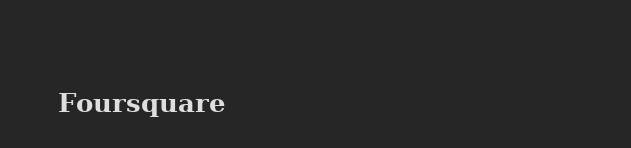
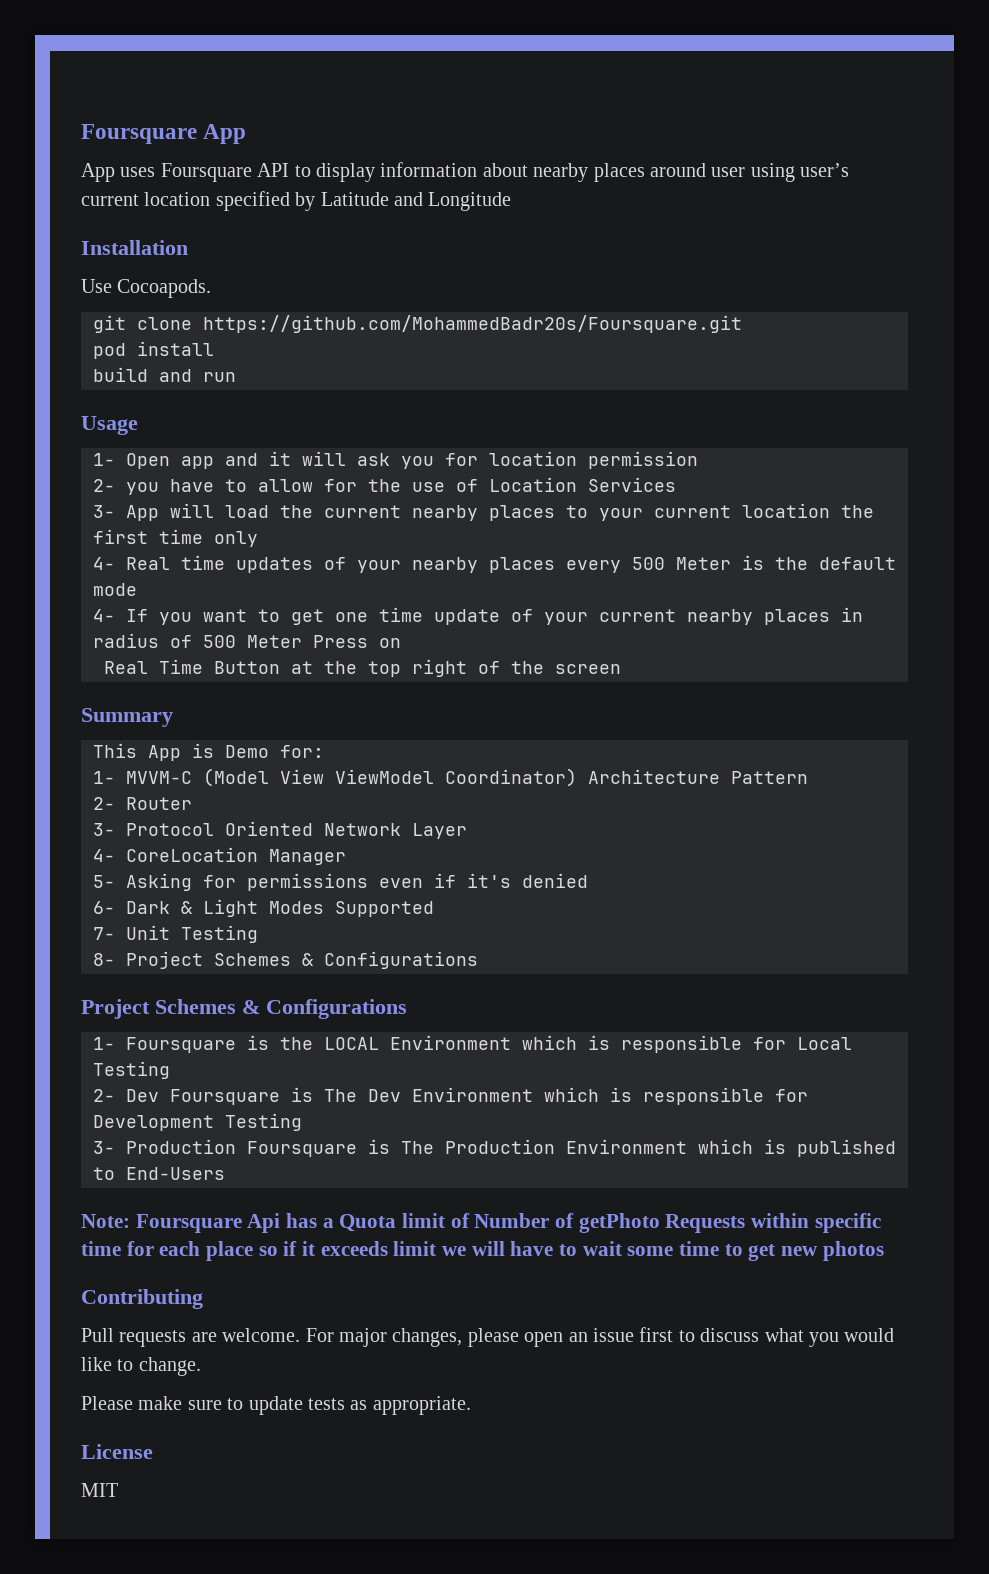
- Foursquare
+ Foursquare App
+ App uses Foursquare API to display information about nearby places around user using user’s current location specified by Latitude and Longitude
+ Installation
+ Use Cocoapods.
+ git clone https://github.com/MohammedBadr20s/Foursquare.git
+ pod install
+ build and run
+ Usage
+ 1- Open app and it will ask you for location permission
+ 2- you have to allow for the use of Location Services
+ 3- App will load the current nearby places to your current location the first time only
+ 4- Real time updates of your nearby places every 500 Meter is the default mode
+ 4- If you want to get one time update of your current nearby places in radius of 500 Meter Press on
+ Real Time Button at the top right of the screen
+ Summary
+ This App is Demo for:
+ 1- MVVM-C (Model View ViewModel Coordinator) Architecture Pattern
+ 2- Router
+ 3- Protocol Oriented Network Layer
+ 4- CoreLocation Manager
+ 5- Asking for permissions even if it's denied
+ 6- Dark & Light Modes Supported
+ 7- Unit Testing
+ 8- Project Schemes & Configurations
+ Project Schemes & Configurations
+ 1- Foursquare is the LOCAL Environment which is responsible for Local Testing
+ 2- Dev Foursquare is The Dev Environment which is responsible for Development Testing
+ 3- Production Foursquare is The Production Environment which is published to End-Users
+ Note: Foursquare Api has a Quota limit of Number of getPhoto Requests within specific time for each place so if it exceeds limit we will have to wait some time to get new photos
+ Contributing
+ Pull requests are welcome. For major changes, please open an issue first to discuss what you would like to change.
+ Please make sure to update tests as appropriate.
+ License
+ MIT

